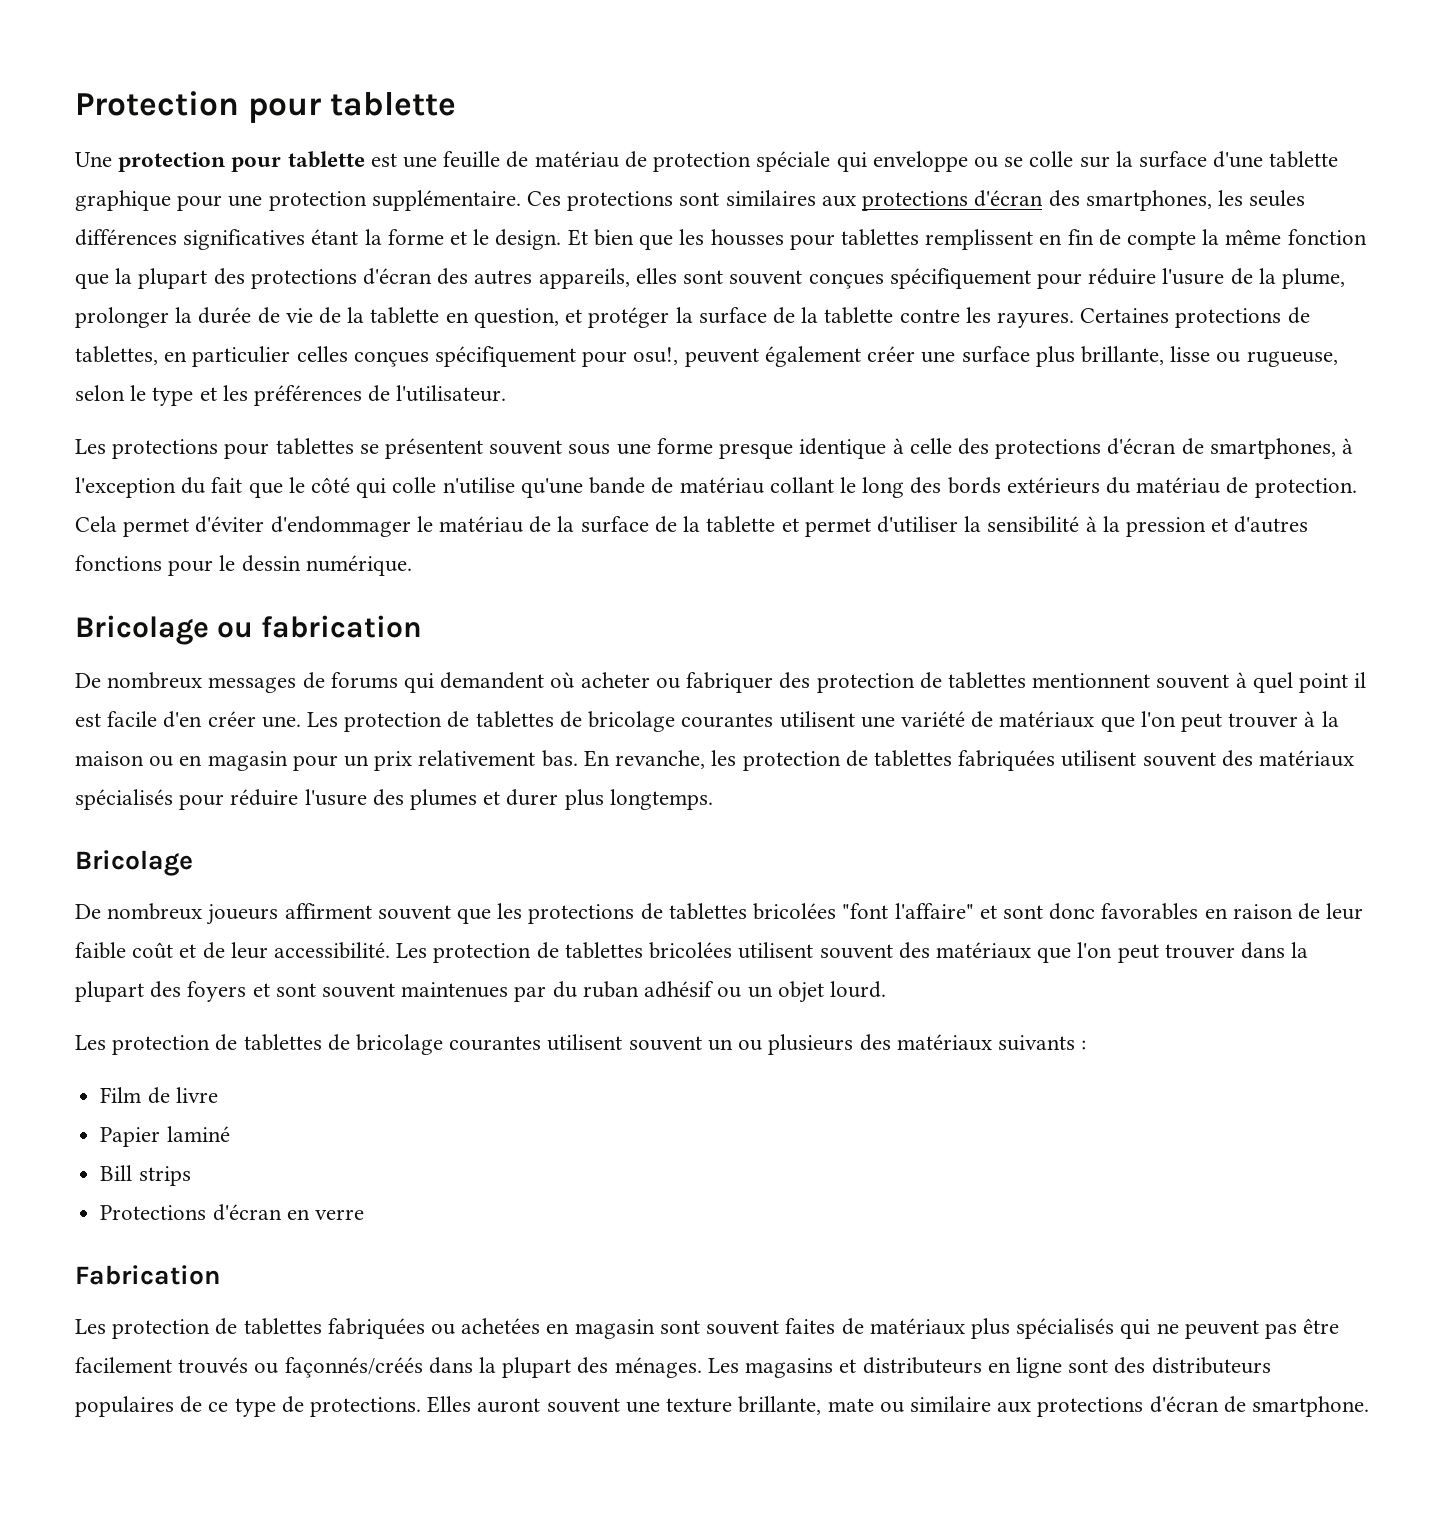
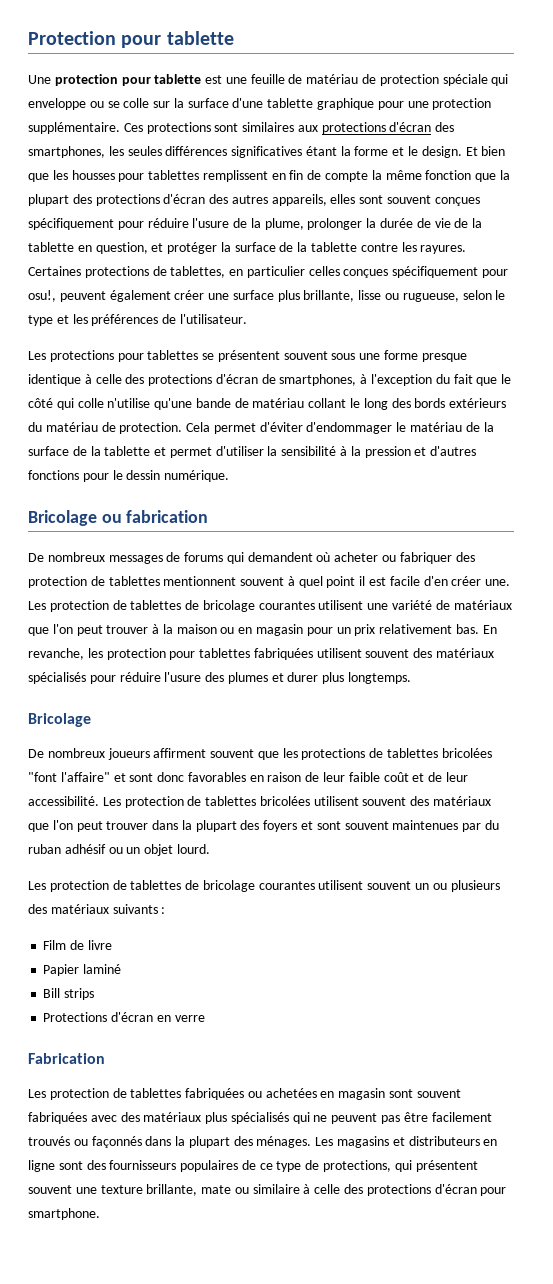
- En revanche, les protection de tablettes fabriquées utilisent souvent des matériaux spécialisés pour réduire l'usure des plumes et durer plus longtemps.
+ En revanche, les protection pour tablettes fabriquées utilisent souvent des matériaux spécialisés pour réduire l'usure des plumes et durer plus longtemps.
- Les protection de tablettes fabriquées ou achetées en magasin sont souvent faites de matériaux plus spécialisés qui ne peuvent pas être facilement trouvés ou façonnés/créés dans la plupart des ménages.
+ Les protection de tablettes fabriquées ou achetées en magasin sont souvent fabriquées avec des matériaux plus spécialisés qui ne peuvent pas être facilement trouvés ou façonnés dans la plupart des ménages.
- Les magasins et distributeurs en ligne sont des distributeurs populaires de ce type de protections. Elles auront souvent une texture brillante, mate ou similaire aux protections d'écran de smartphone.
+ Les magasins et distributeurs en ligne sont des fournisseurs populaires de ce type de protections, qui présentent souvent une texture brillante, mate ou similaire à celle des protections d'écran pour smartphone.

